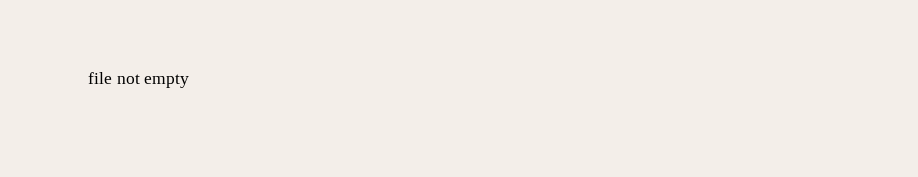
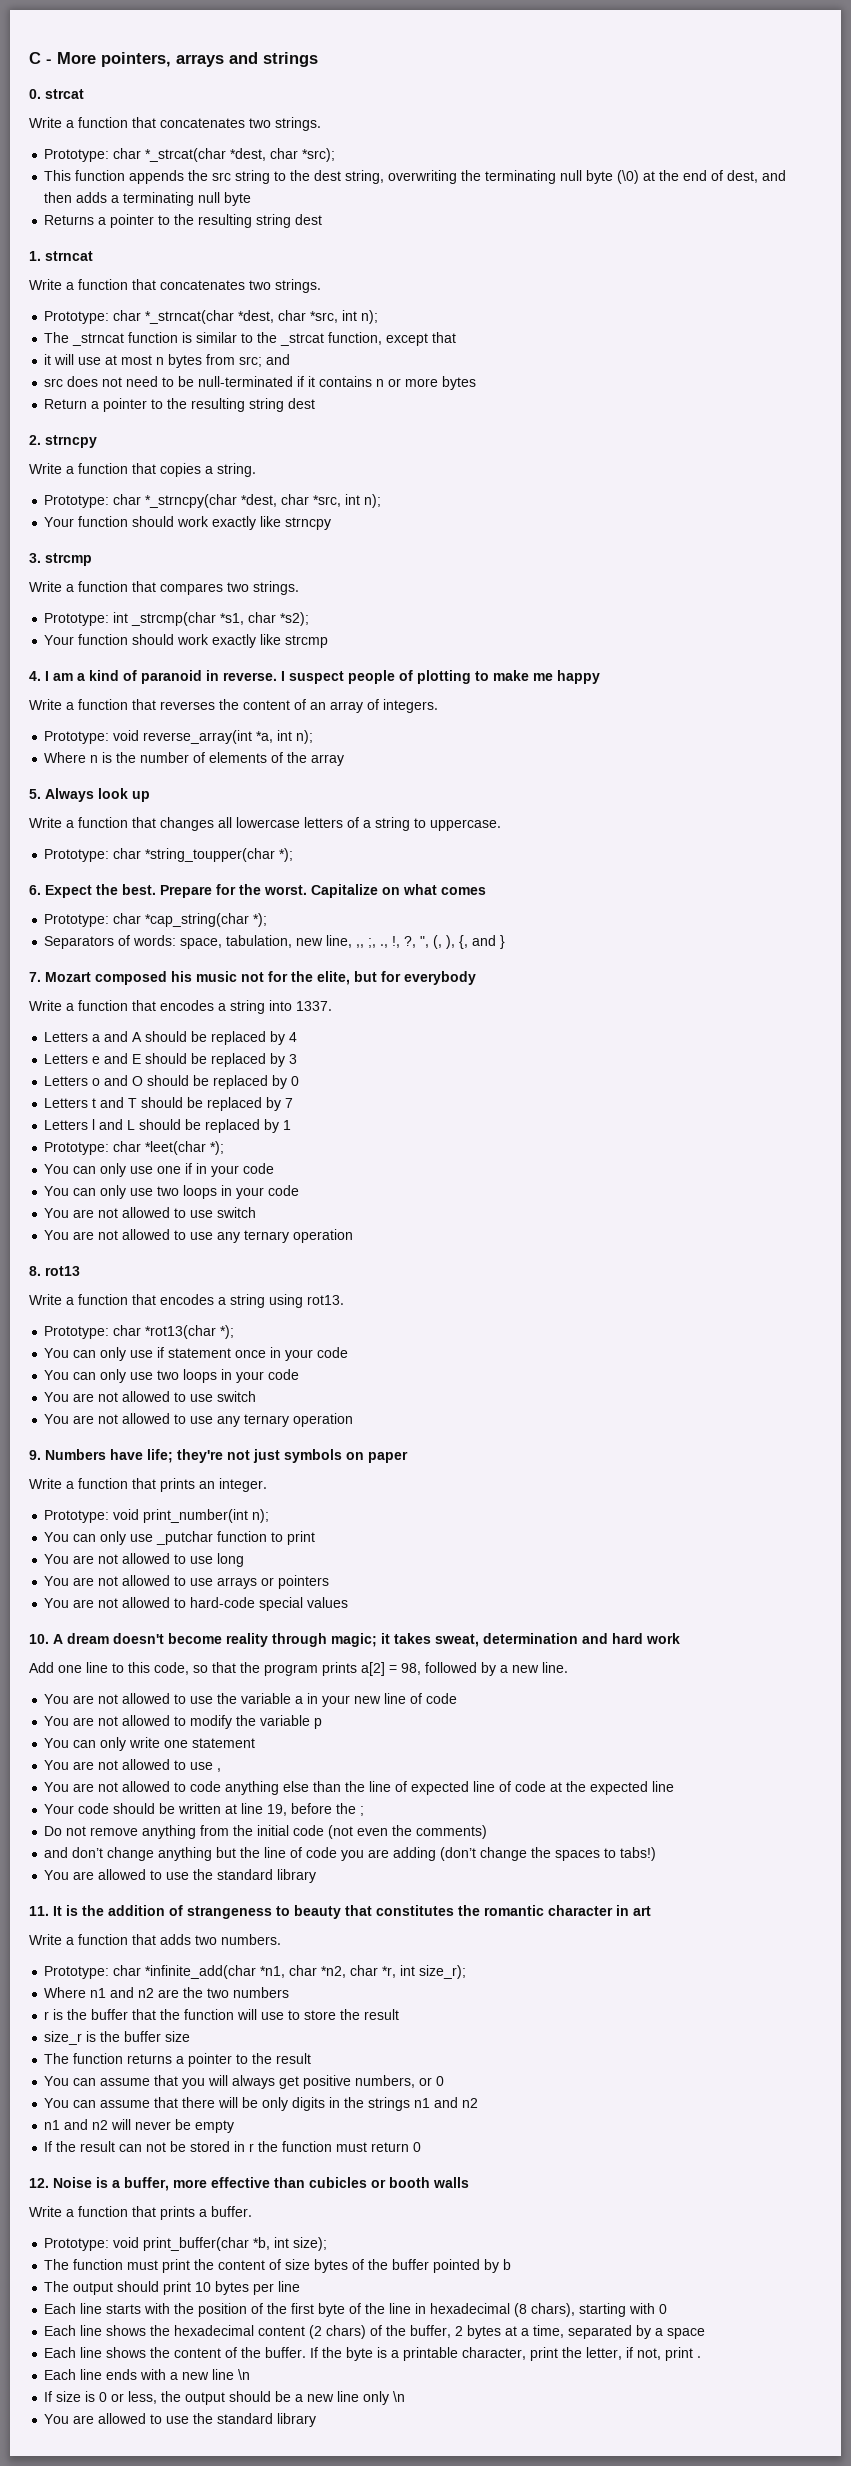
- file not empty
+ C - More pointers, arrays and strings
+ 0. strcat
+ Write a function that concatenates two strings.
+ Prototype: char *_strcat(char *dest, char *src);
+ This function appends the src string to the dest string, overwriting the terminating null byte (\0) at the end of dest, and then adds a terminating null byte
+ Returns a pointer to the resulting string dest
+ 1. strncat
+ Write a function that concatenates two strings.
+ Prototype: char *_strncat(char *dest, char *src, int n);
+ The _strncat function is similar to the _strcat function, except that
+ it will use at most n bytes from src; and
+ src does not need to be null-terminated if it contains n or more bytes
+ Return a pointer to the resulting string dest
+ 2. strncpy
+ Write a function that copies a string.
+ Prototype: char *_strncpy(char *dest, char *src, int n);
+ Your function should work exactly like strncpy
+ 3. strcmp
+ Write a function that compares two strings.
+ Prototype: int _strcmp(char *s1, char *s2);
+ Your function should work exactly like strcmp
+ 4. I am a kind of paranoid in reverse. I suspect people of plotting to make me happy
+ Write a function that reverses the content of an array of integers.
+ Prototype: void reverse_array(int *a, int n);
+ Where n is the number of elements of the array
+ 5. Always look up
+ Write a function that changes all lowercase letters of a string to uppercase.
+ Prototype: char *string_toupper(char *);
+ 6. Expect the best. Prepare for the worst. Capitalize on what comes
+ Prototype: char *cap_string(char *);
+ Separators of words: space, tabulation, new line, ,, ;, ., !, ?, ", (, ), {, and }
+ 7. Mozart composed his music not for the elite, but for everybody
+ Write a function that encodes a string into 1337.
+ Letters a and A should be replaced by 4
+ Letters e and E should be replaced by 3
+ Letters o and O should be replaced by 0
+ Letters t and T should be replaced by 7
+ Letters l and L should be replaced by 1
+ Prototype: char *leet(char *);
+ You can only use one if in your code
+ You can only use two loops in your code
+ You are not allowed to use switch
+ You are not allowed to use any ternary operation
+ 8. rot13
+ Write a function that encodes a string using rot13.
+ Prototype: char *rot13(char *);
+ You can only use if statement once in your code
+ You can only use two loops in your code
+ You are not allowed to use switch
+ You are not allowed to use any ternary operation
+ 9. Numbers have life; they're not just symbols on paper
+ Write a function that prints an integer.
+ Prototype: void print_number(int n);
+ You can only use _putchar function to print
+ You are not allowed to use long
+ You are not allowed to use arrays or pointers
+ You are not allowed to hard-code special values
+ 10. A dream doesn't become reality through magic; it takes sweat, determination and hard work
+ Add one line to this code, so that the program prints a[2] = 98, followed by a new line.
+ You are not allowed to use the variable a in your new line of code
+ You are not allowed to modify the variable p
+ You can only write one statement
+ You are not allowed to use ,
+ You are not allowed to code anything else than the line of expected line of code at the expected line
+ Your code should be written at line 19, before the ;
+ Do not remove anything from the initial code (not even the comments)
+ and don’t change anything but the line of code you are adding (don’t change the spaces to tabs!)
+ You are allowed to use the standard library
+ 11. It is the addition of strangeness to beauty that constitutes the romantic character in art
+ Write a function that adds two numbers.
+ Prototype: char *infinite_add(char *n1, char *n2, char *r, int size_r);
+ Where n1 and n2 are the two numbers
+ r is the buffer that the function will use to store the result
+ size_r is the buffer size
+ The function returns a pointer to the result
+ You can assume that you will always get positive numbers, or 0
+ You can assume that there will be only digits in the strings n1 and n2
+ n1 and n2 will never be empty
+ If the result can not be stored in r the function must return 0
+ 12. Noise is a buffer, more effective than cubicles or booth walls
+ Write a function that prints a buffer.
+ Prototype: void print_buffer(char *b, int size);
+ The function must print the content of size bytes of the buffer pointed by b
+ The output should print 10 bytes per line
+ Each line starts with the position of the first byte of the line in hexadecimal (8 chars), starting with 0
+ Each line shows the hexadecimal content (2 chars) of the buffer, 2 bytes at a time, separated by a space
+ Each line shows the content of the buffer. If the byte is a printable character, print the letter, if not, print .
+ Each line ends with a new line \n
+ If size is 0 or less, the output should be a new line only \n
+ You are allowed to use the standard library

